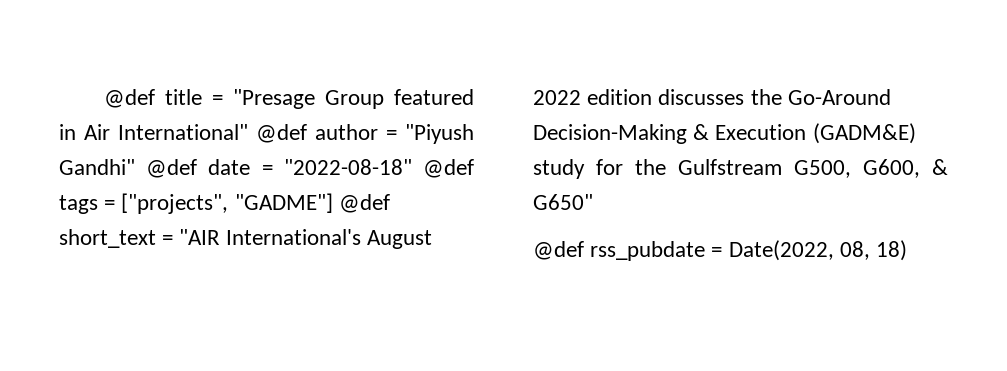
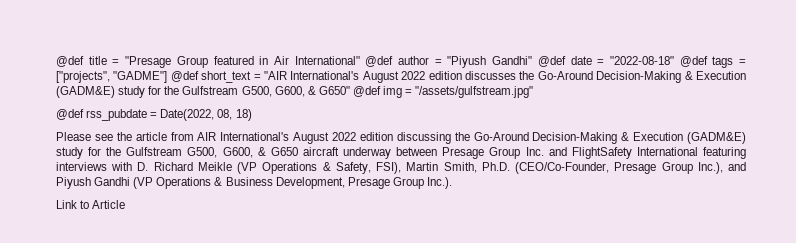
- @def title = "Presage Group featured in Air International" @def author = "Piyush Gandhi" @def date = "2022-08-18" @def tags = ["projects", "GADME"] @def short_text = "AIR International's August 2022 edition discusses the Go-Around Decision-Making & Execution (GADM&E) study for the Gulfstream G500, G600, & G650"
+ @def title = "Presage Group featured in Air International" @def author = "Piyush Gandhi" @def date = "2022-08-18" @def tags = ["projects", "GADME"] @def short_text = "AIR International's August 2022 edition discusses the Go-Around Decision-Making & Execution (GADM&E) study for the Gulfstream G500, G600, & G650" @def img = "/assets/gulfstream.jpg"
+ Please see the article from AIR International's August 2022 edition discussing the Go-Around Decision-Making & Execution (GADM&E) study for the Gulfstream G500, G600, & G650 aircraft underway between Presage Group Inc. and FlightSafety International featuring interviews with D. Richard Meikle (VP Operations & Safety, FSI), Martin Smith, Ph.D. (CEO/Co-Founder, Presage Group Inc.), and Piyush Gandhi (VP Operations & Business Development, Presage Group Inc.).
+ Link to Article

